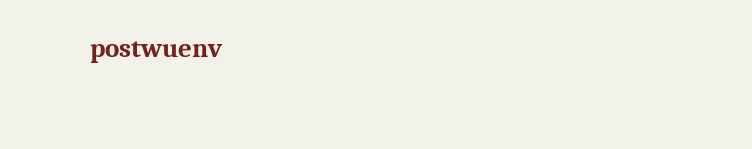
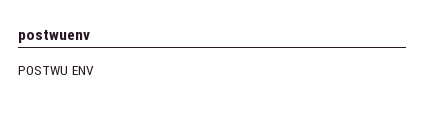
+ POSTWU ENV

